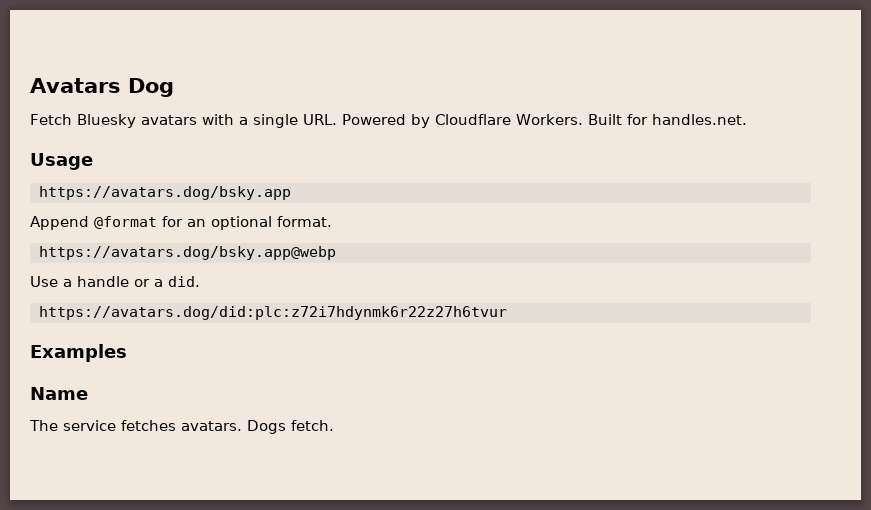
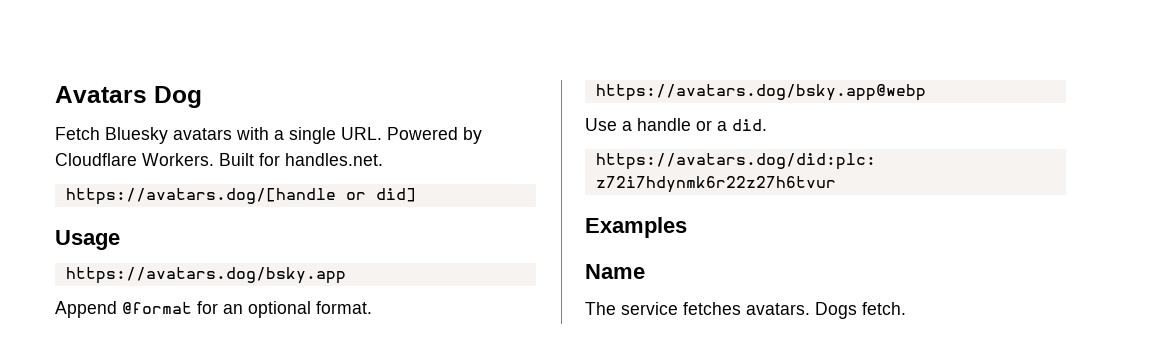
+ https://avatars.dog/[handle or did]

